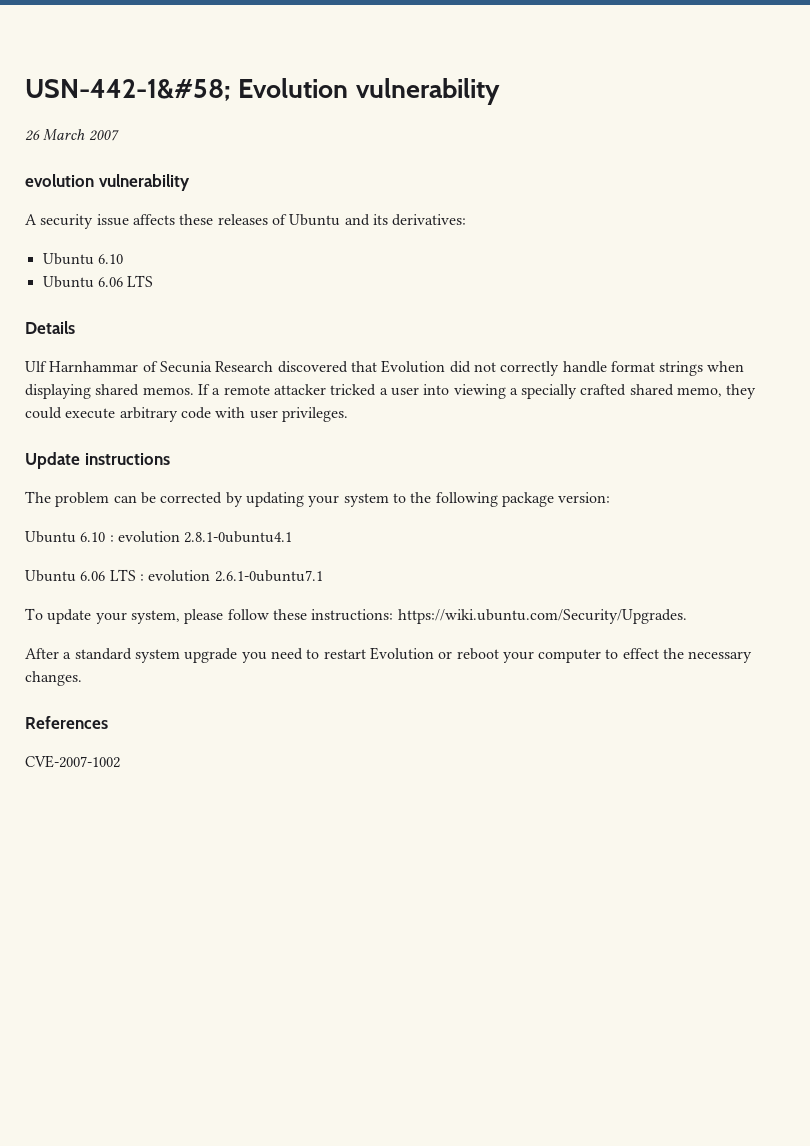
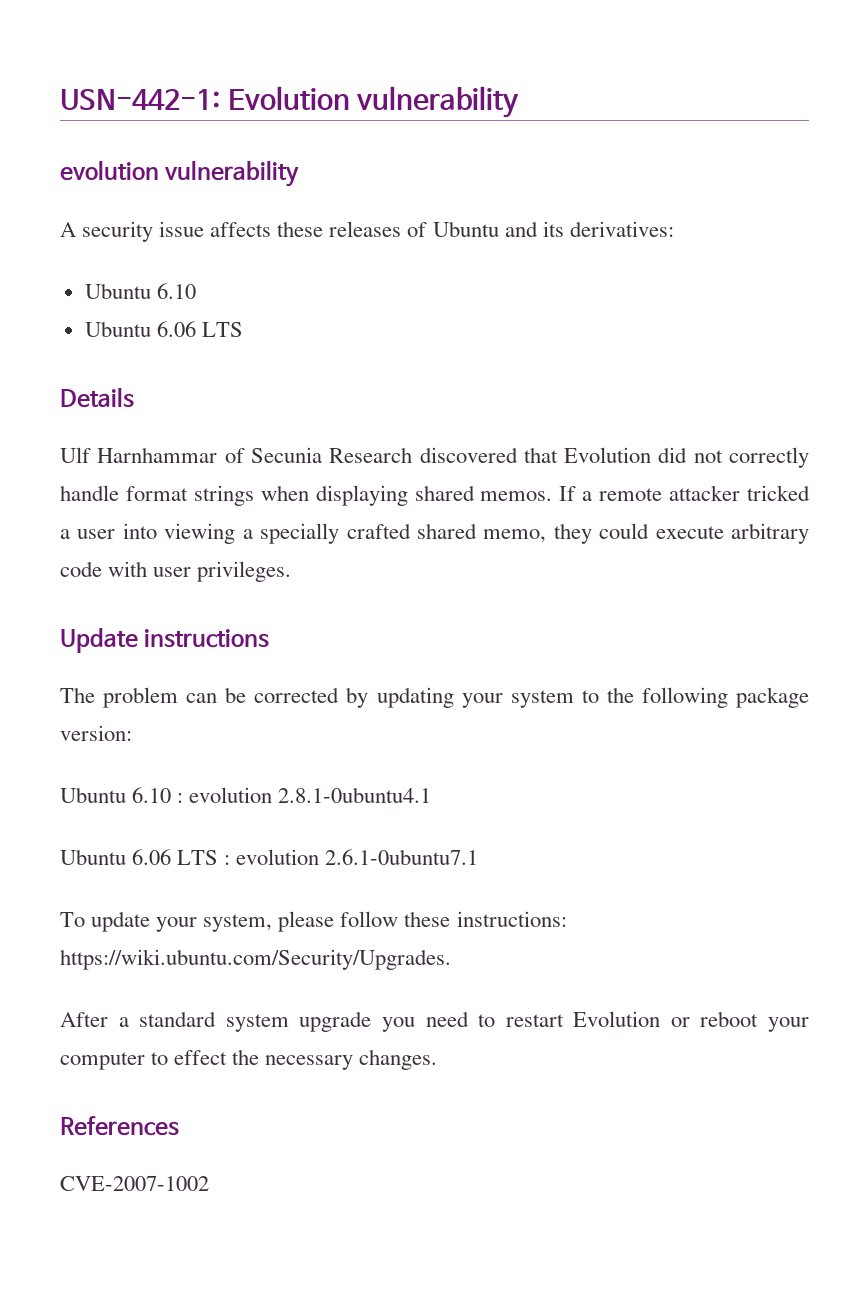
- USN-442-1&#58; Evolution vulnerability
+ USN-442-1: Evolution vulnerability
- 26 March 2007

